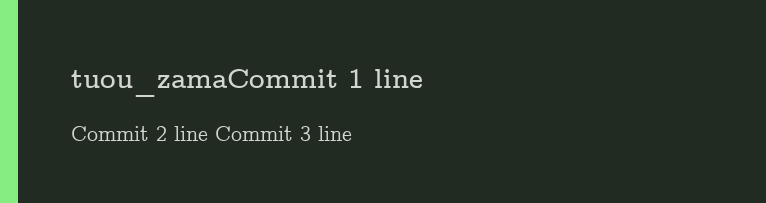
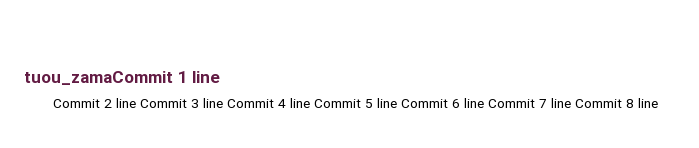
- Commit 2 line Commit 3 line
+ Commit 2 line Commit 3 line Commit 4 line Commit 5 line Commit 6 line Commit 7 line Commit 8 line

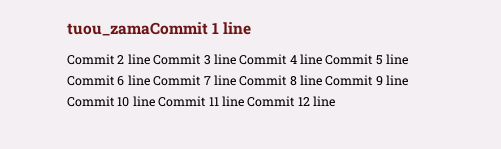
- Commit 2 line Commit 3 line Commit 4 line Commit 5 line Commit 6 line Commit 7 line Commit 8 line
+ Commit 2 line Commit 3 line Commit 4 line Commit 5 line Commit 6 line Commit 7 line Commit 8 line Commit 9 line Commit 10 line Commit 11 line Commit 12 line

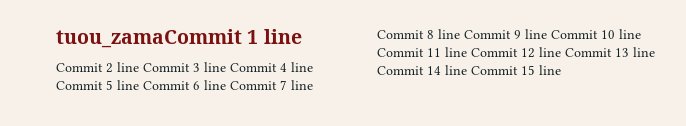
- Commit 2 line Commit 3 line Commit 4 line Commit 5 line Commit 6 line Commit 7 line Commit 8 line Commit 9 line Commit 10 line Commit 11 line Commit 12 line
+ Commit 2 line Commit 3 line Commit 4 line Commit 5 line Commit 6 line Commit 7 line Commit 8 line Commit 9 line Commit 10 line Commit 11 line Commit 12 line Commit 13 line Commit 14 line Commit 15 line

